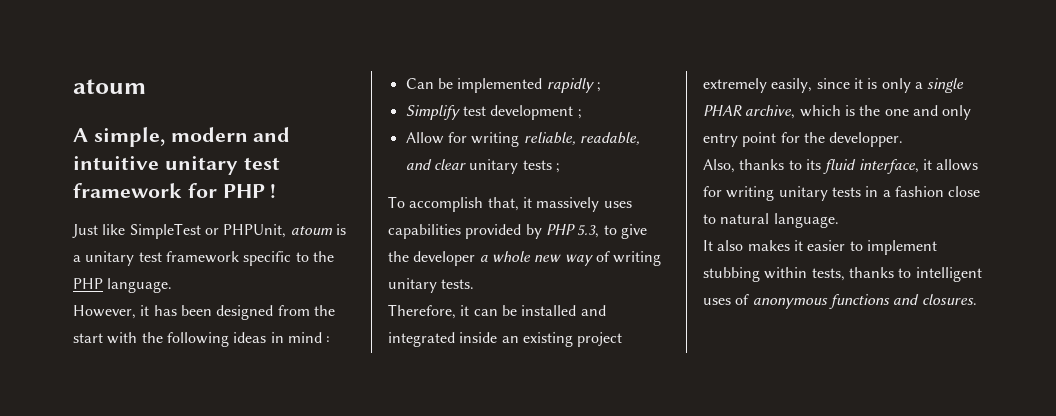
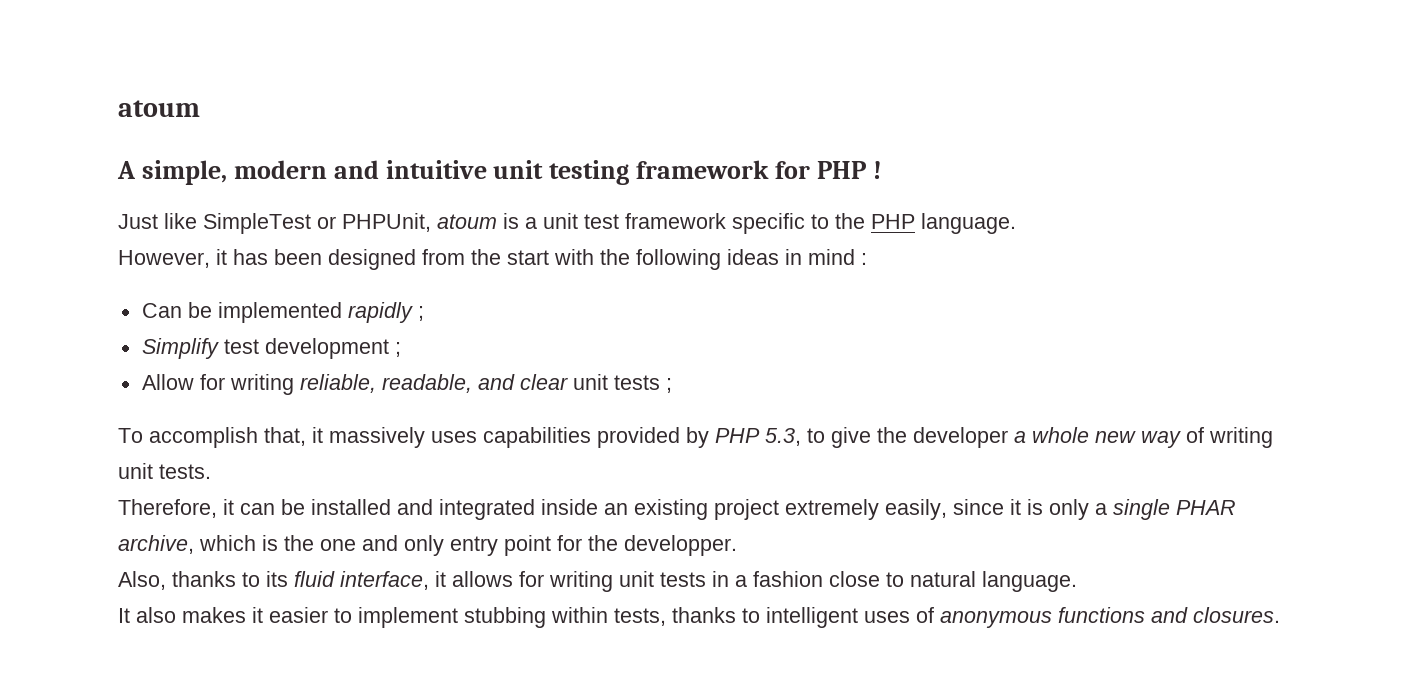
- A simple, modern and intuitive unitary test framework for PHP !
+ A simple, modern and intuitive unit testing framework for PHP !
- Just like SimpleTest or PHPUnit, atoum is a unitary test framework specific to the PHP language.
+ Just like SimpleTest or PHPUnit, atoum is a unit test framework specific to the PHP language.
- Allow for writing reliable, readable, and clear unitary tests ;
+ Allow for writing reliable, readable, and clear unit tests ;
- To accomplish that, it massively uses capabilities provided by PHP 5.3, to give the developer a whole new way of writing unitary tests.
+ To accomplish that, it massively uses capabilities provided by PHP 5.3, to give the developer a whole new way of writing unit tests.
- Also, thanks to its fluid interface, it allows for writing unitary tests in a fashion close to natural language.
+ Also, thanks to its fluid interface, it allows for writing unit tests in a fashion close to natural language.

